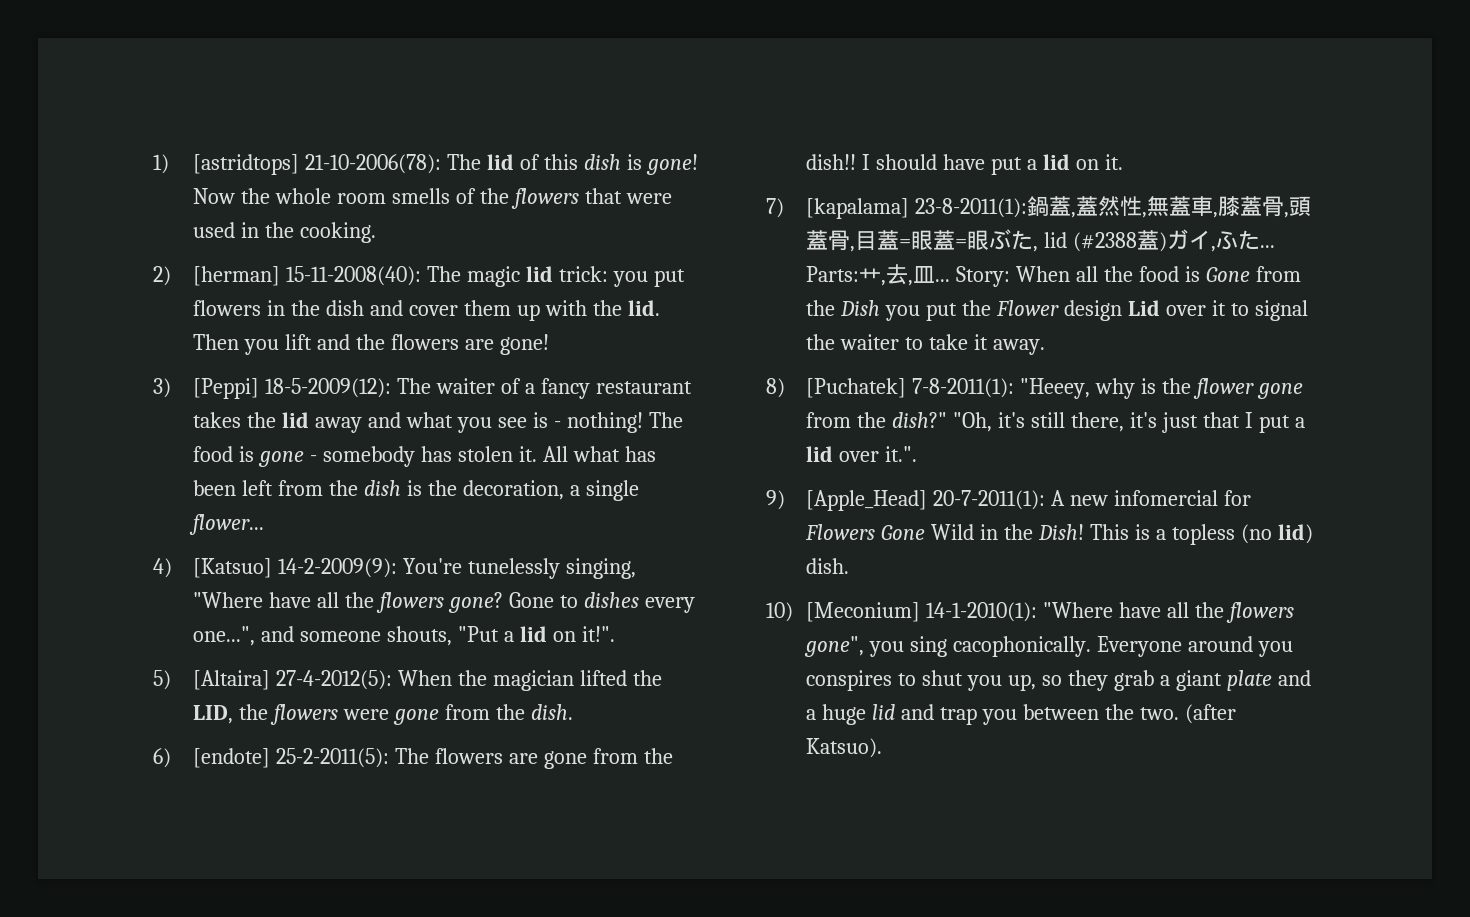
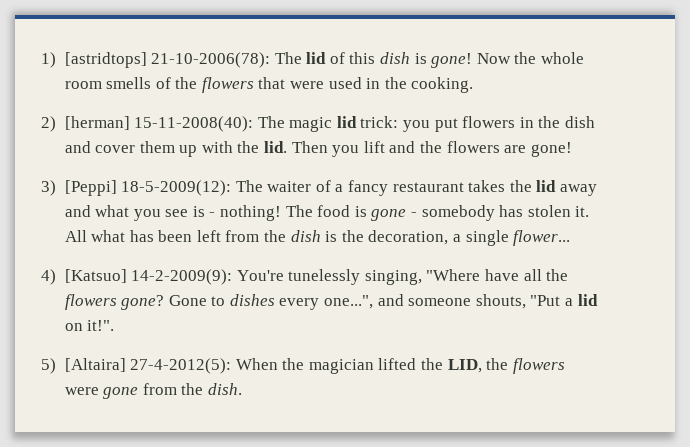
- 6) [endote] 25-2-2011(5): The flowers are gone from the dish!! I should have put a lid on it.
- 7) [kapalama] 23-8-2011(1):鍋蓋,蓋然性,無蓋車,膝蓋骨,頭蓋骨,目蓋=眼蓋=眼ぶた, lid (#2388蓋)ガイ,ふた... Parts:艹,去,皿... Story: When all the food is Gone from the Dish you put the Flower design Lid over it to signal the waiter to take it away.
- 8) [Puchatek] 7-8-2011(1): "Heeey, why is the flower gone from the dish?" "Oh, it's still there, it's just that I put a lid over it.".
- 9) [Apple_Head] 20-7-2011(1): A new infomercial for Flowers Gone Wild in the Dish! This is a topless (no lid) dish.
- 10) [Meconium] 14-1-2010(1): "Where have all the flowers gone", you sing cacophonically. Everyone around you conspires to shut you up, so they grab a giant plate and a huge lid and trap you between the two. (after Katsuo).

